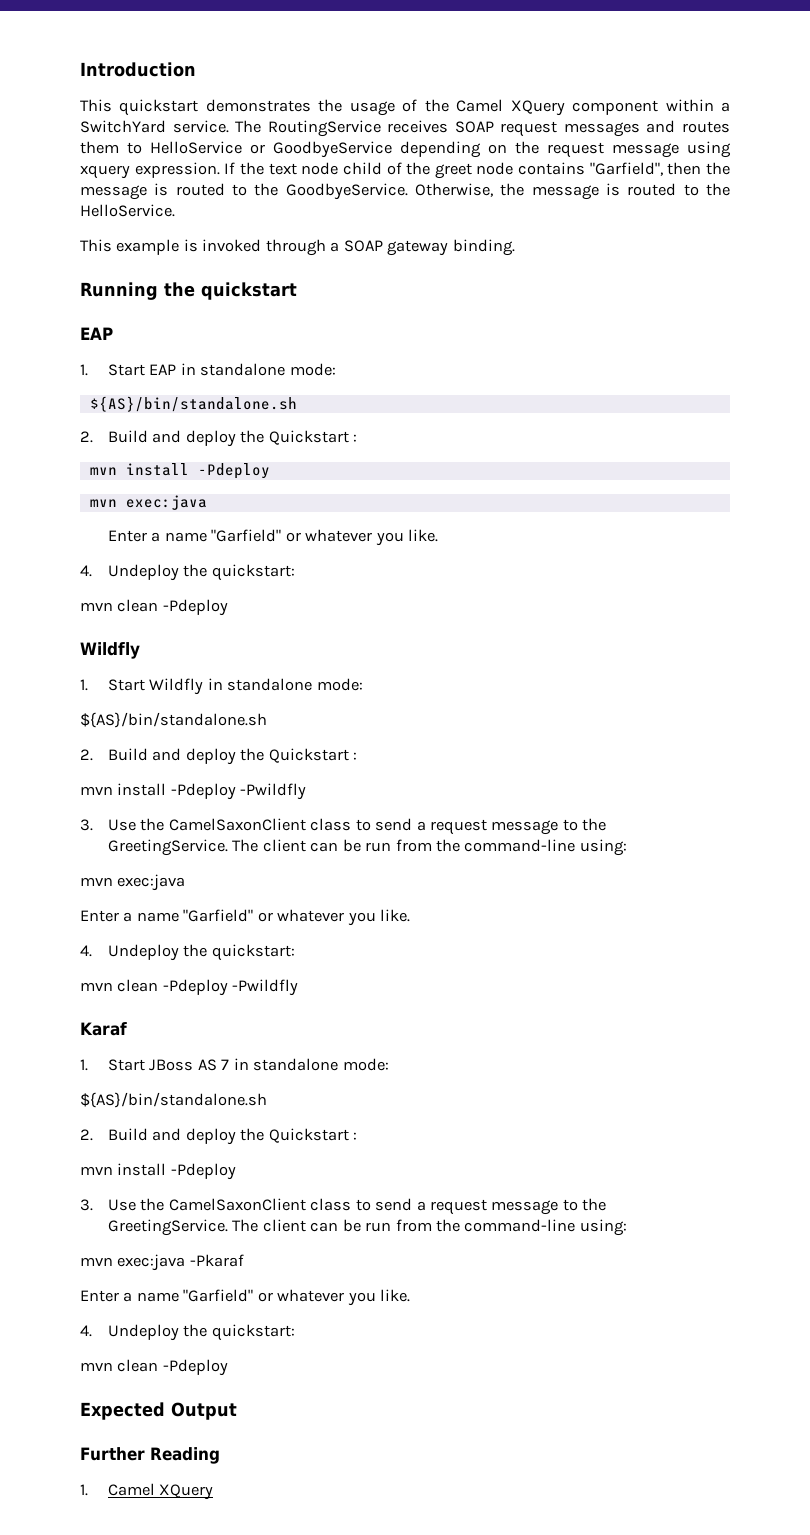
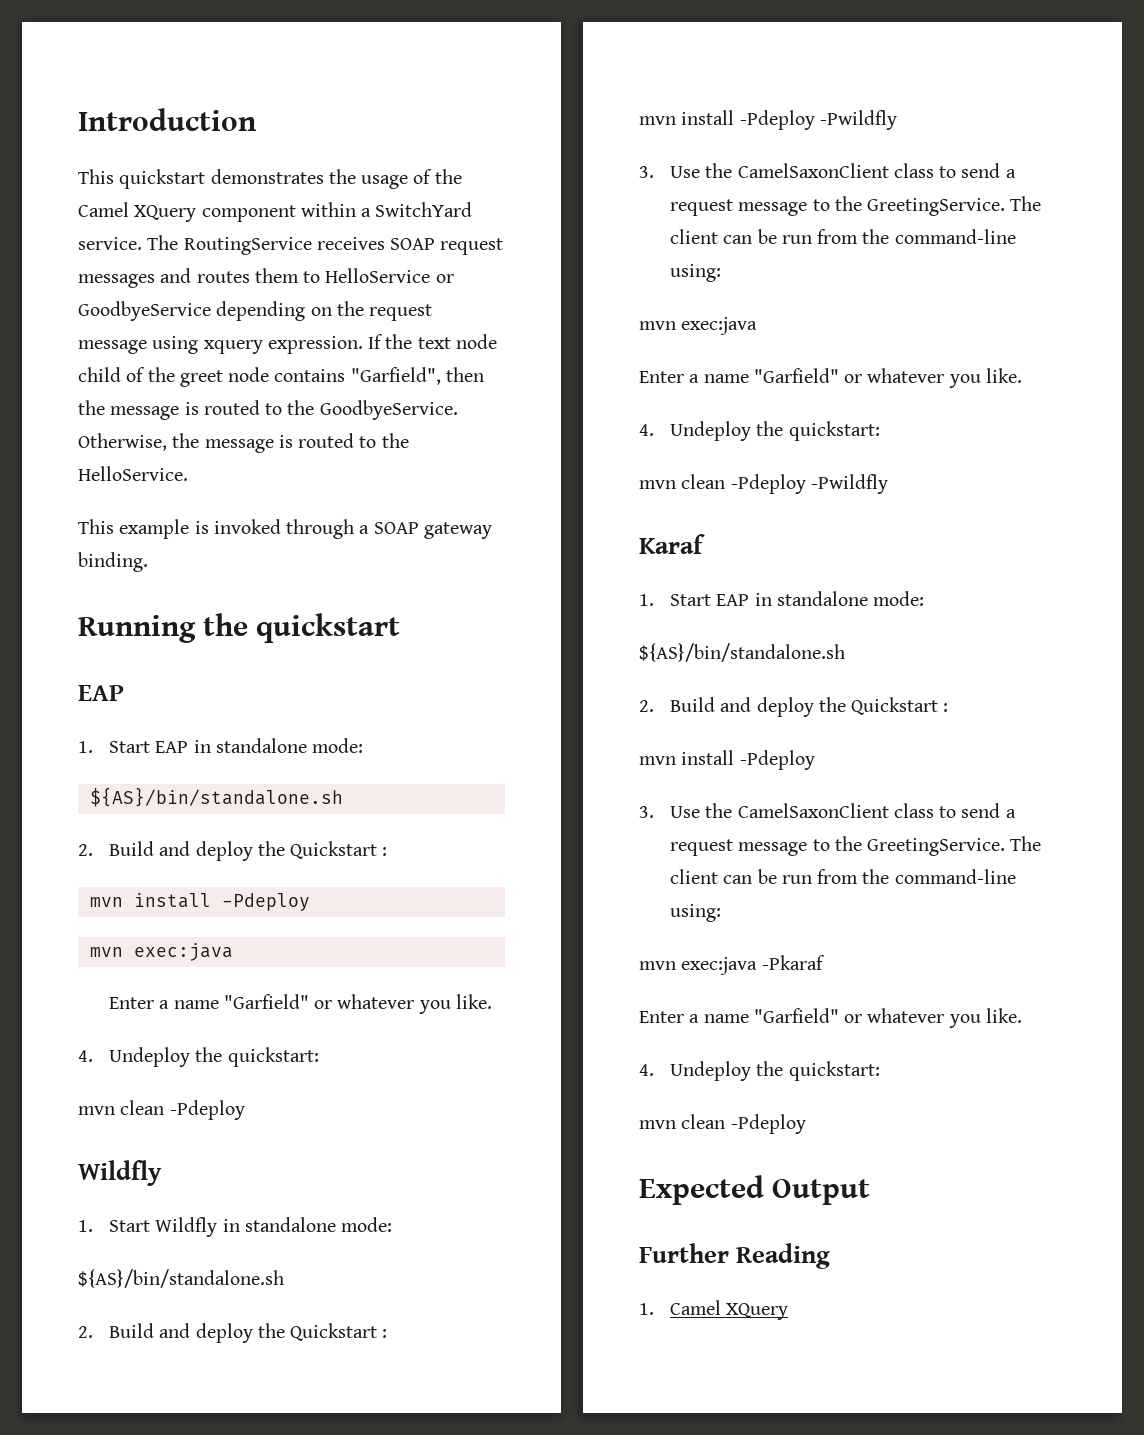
  Karaf
- 1. Start JBoss AS 7 in standalone mode:
+ 1. Start EAP in standalone mode:

